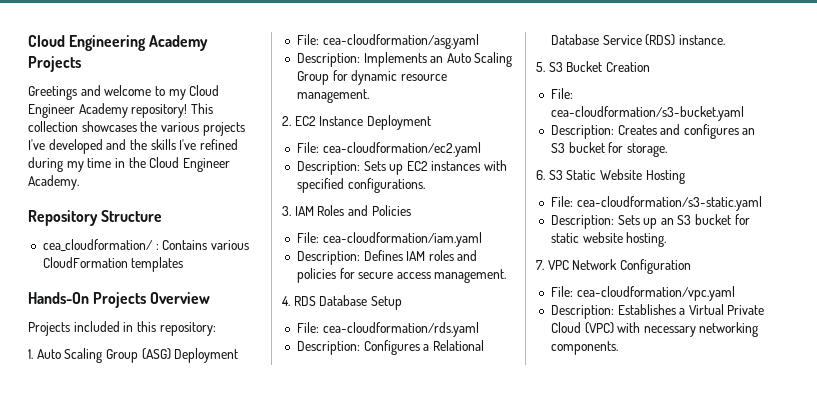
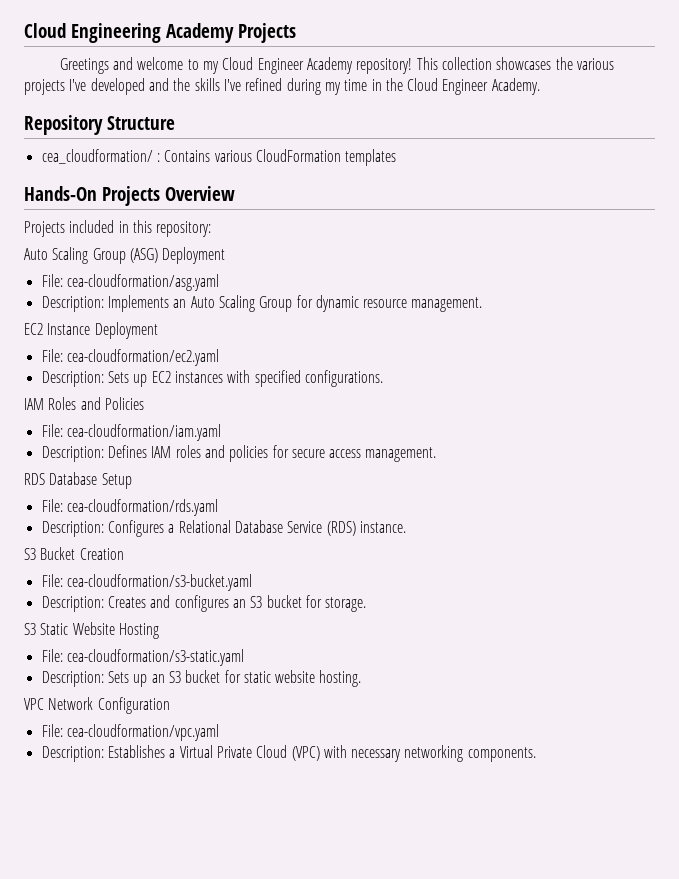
- 1. Auto Scaling Group (ASG) Deployment
+ Auto Scaling Group (ASG) Deployment
- 2. EC2 Instance Deployment
+ EC2 Instance Deployment
- 3. IAM Roles and Policies
+ IAM Roles and Policies
- 4. RDS Database Setup
+ RDS Database Setup
- 5. S3 Bucket Creation
+ S3 Bucket Creation
- 6. S3 Static Website Hosting
+ S3 Static Website Hosting
- 7. VPC Network Configuration
+ VPC Network Configuration

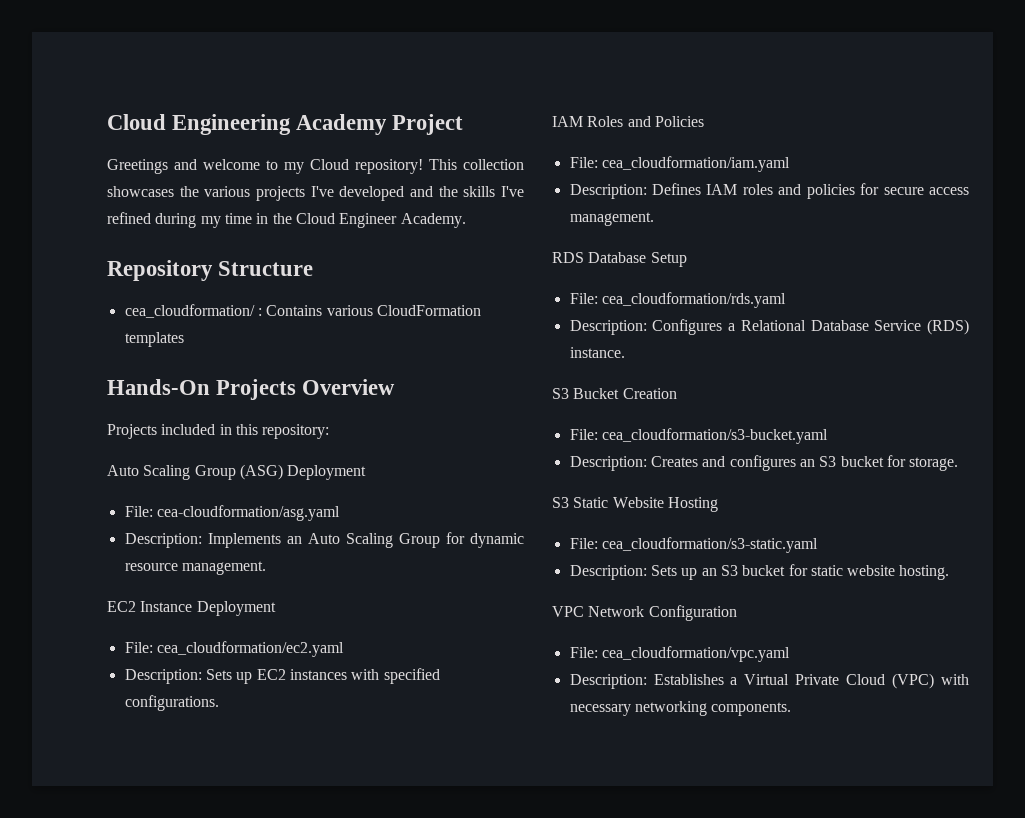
- Cloud Engineering Academy Projects
+ Cloud Engineering Academy Project
- Greetings and welcome to my Cloud Engineer Academy repository!
+ Greetings and welcome to my Cloud repository!
- File: cea-cloudformation/ec2.yaml
+ File: cea_cloudformation/ec2.yaml
- File: cea-cloudformation/iam.yaml
+ File: cea_cloudformation/iam.yaml
- File: cea-cloudformation/rds.yaml
+ File: cea_cloudformation/rds.yaml
- File: cea-cloudformation/s3-bucket.yaml
+ File: cea_cloudformation/s3-bucket.yaml
- File: cea-cloudformation/s3-static.yaml
+ File: cea_cloudformation/s3-static.yaml
- File: cea-cloudformation/vpc.yaml
+ File: cea_cloudformation/vpc.yaml

